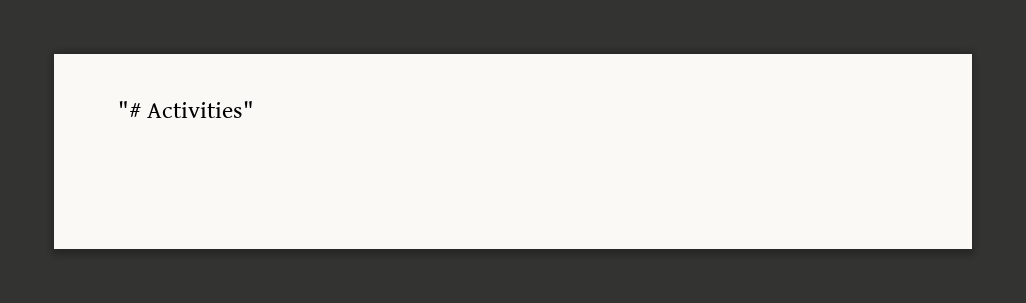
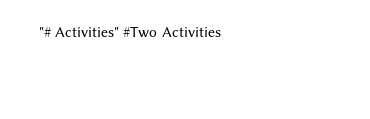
- "# Activities"
+ "# Activities" #Two Activities

